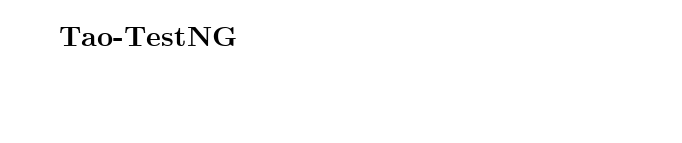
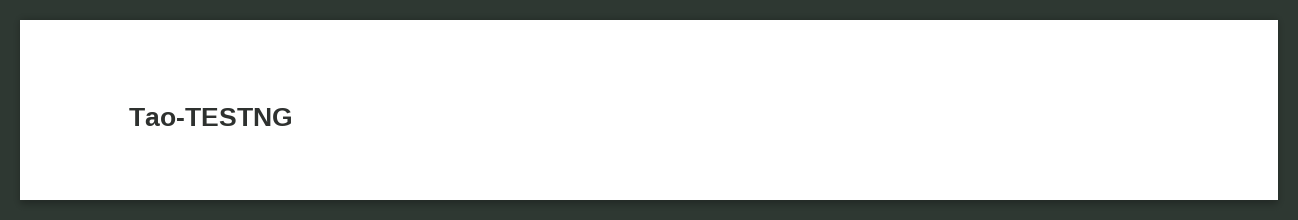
- Tao-TestNG
+ Tao-TESTNG

